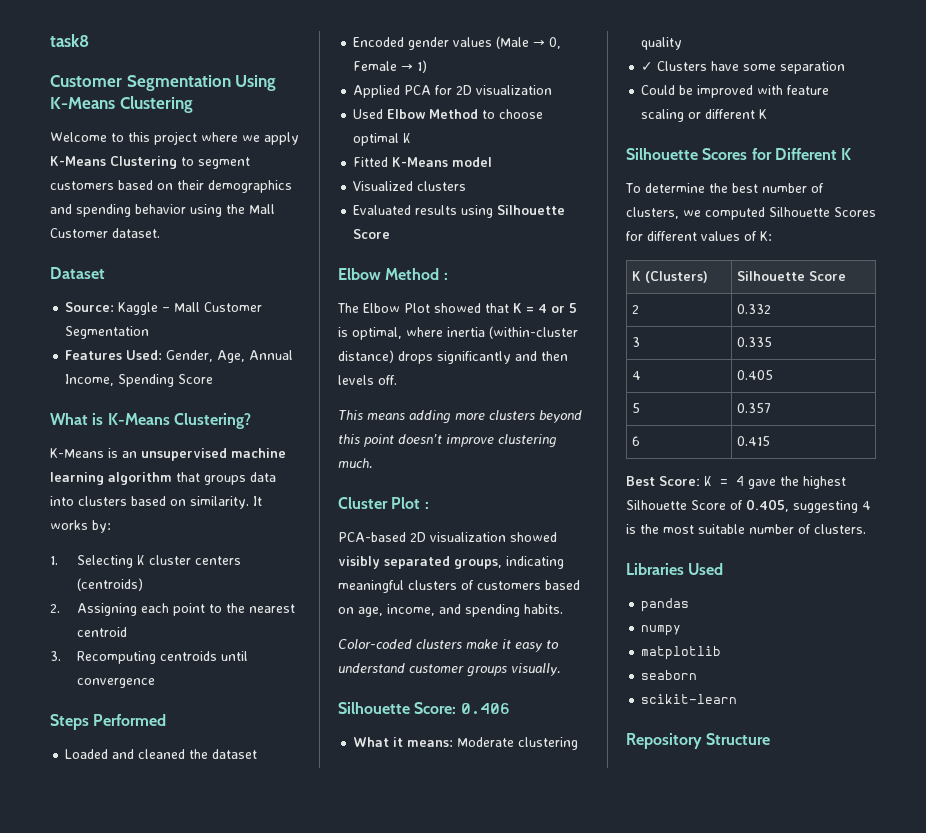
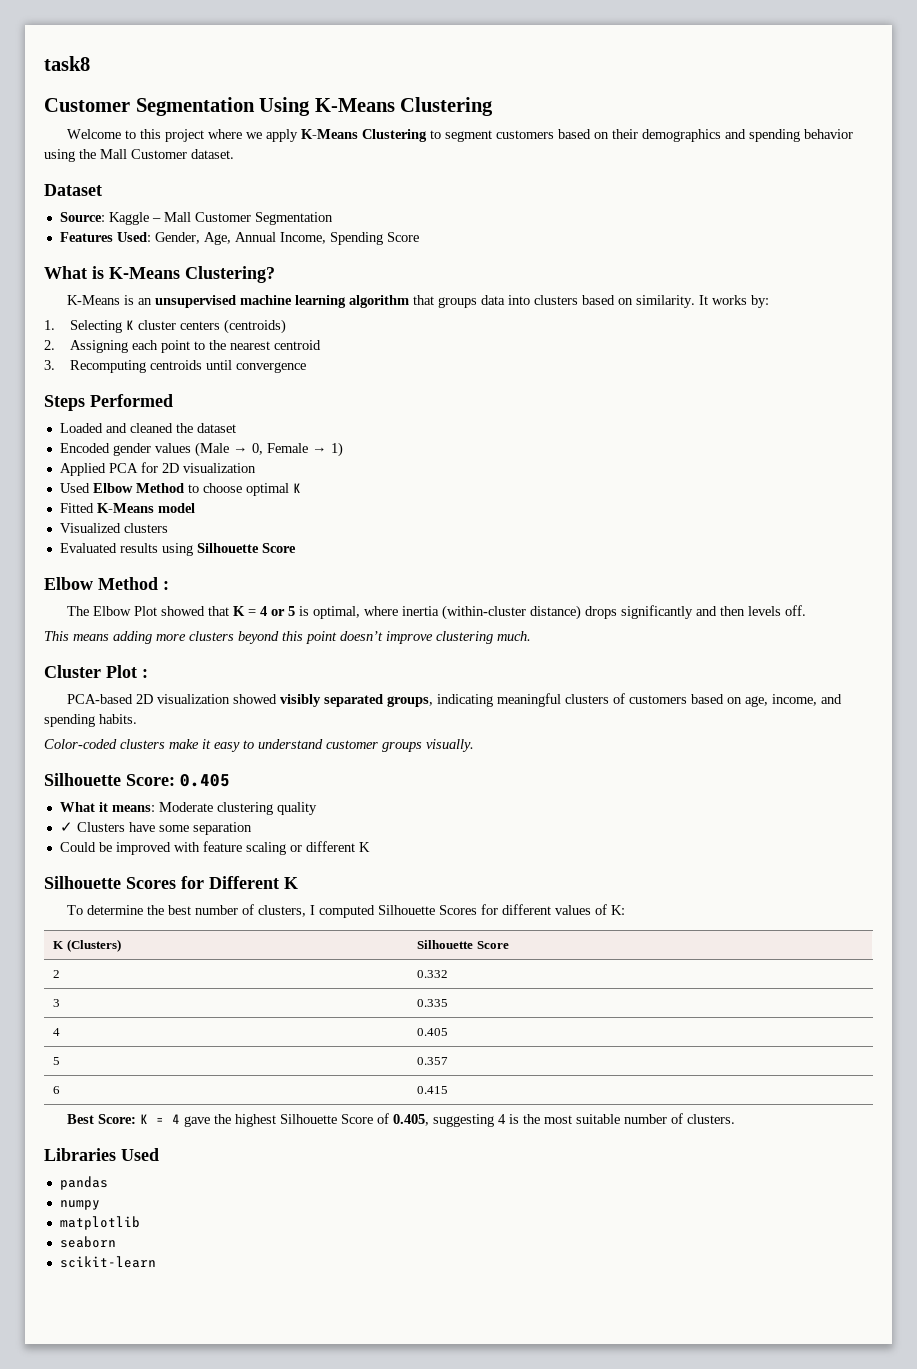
- Silhouette Score: 0.406
+ Silhouette Score: 0.405
- To determine the best number of clusters, we computed Silhouette Scores for different values of K:
+ To determine the best number of clusters, I computed Silhouette Scores for different values of K:
- Repository Structure

